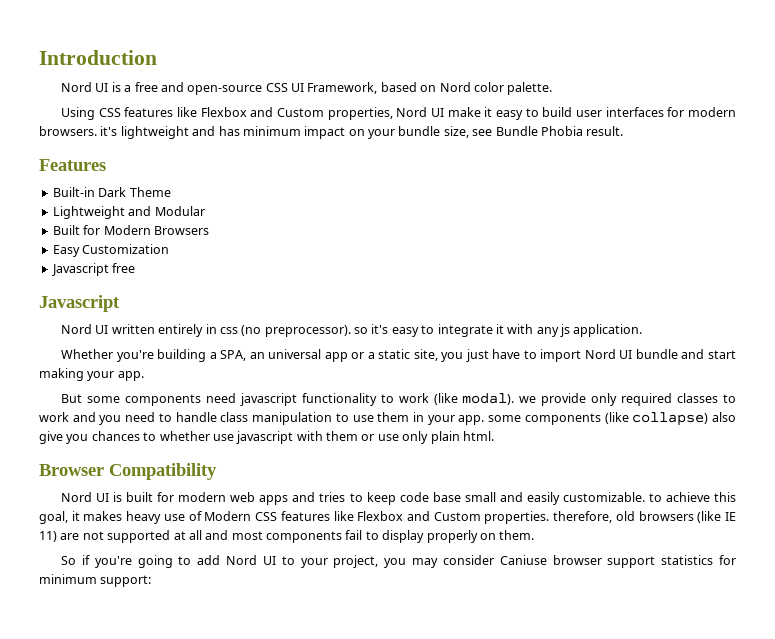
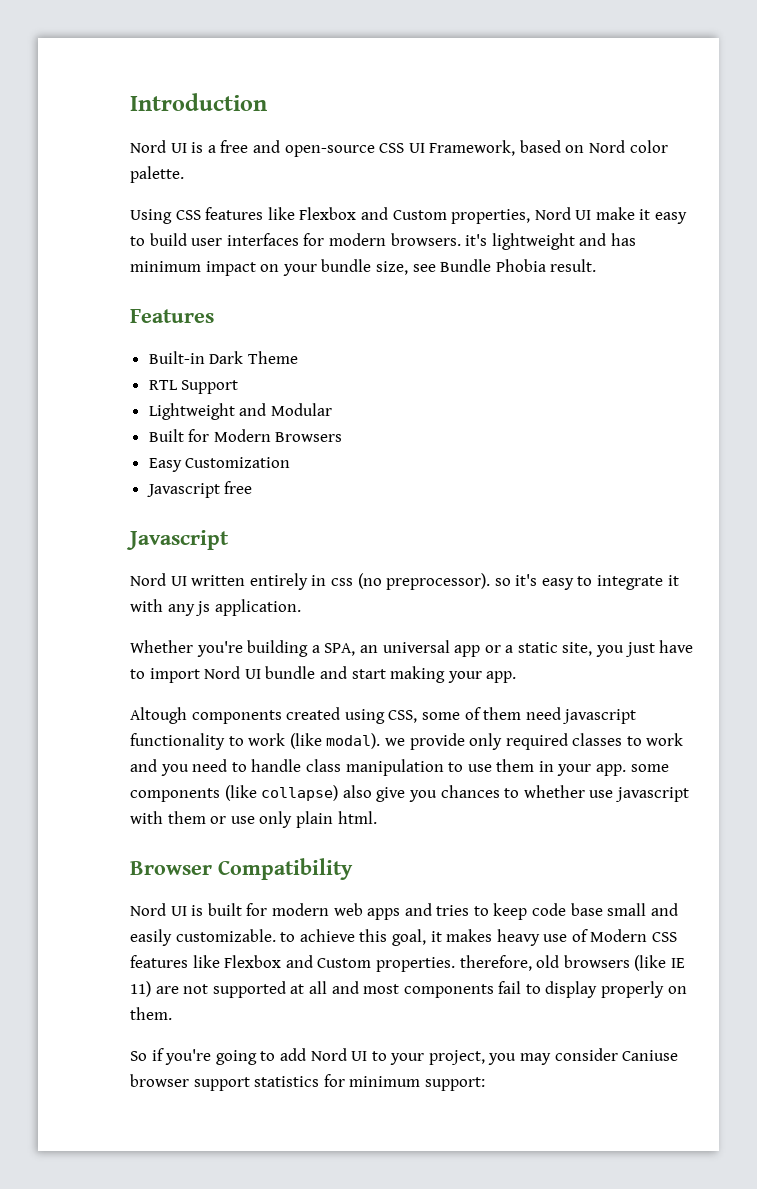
+ RTL Support
- But some components need javascript functionality to work (like modal). we provide only required classes to work and you need to handle class manipulation to use them in your app. some components (like collapse) also give you chances to whether use javascript with them or use only plain html.
+ Altough components created using CSS, some of them need javascript functionality to work (like modal). we provide only required classes to work and you need to handle class manipulation to use them in your app. some components (like collapse) also give you chances to whether use javascript with them or use only plain html.

